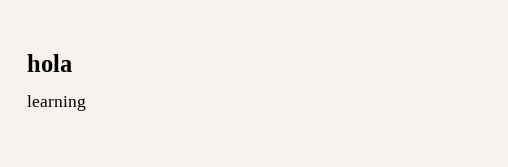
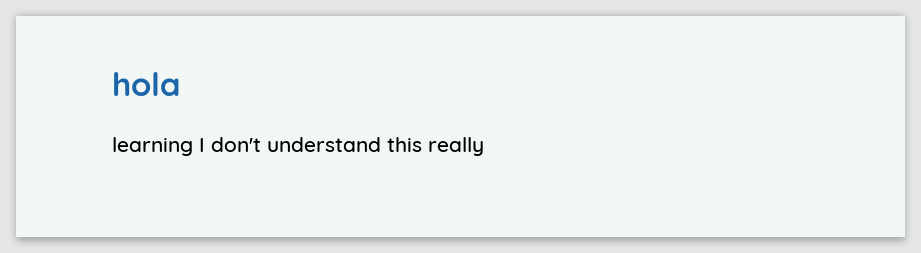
- learning
+ learning I don't understand this really

